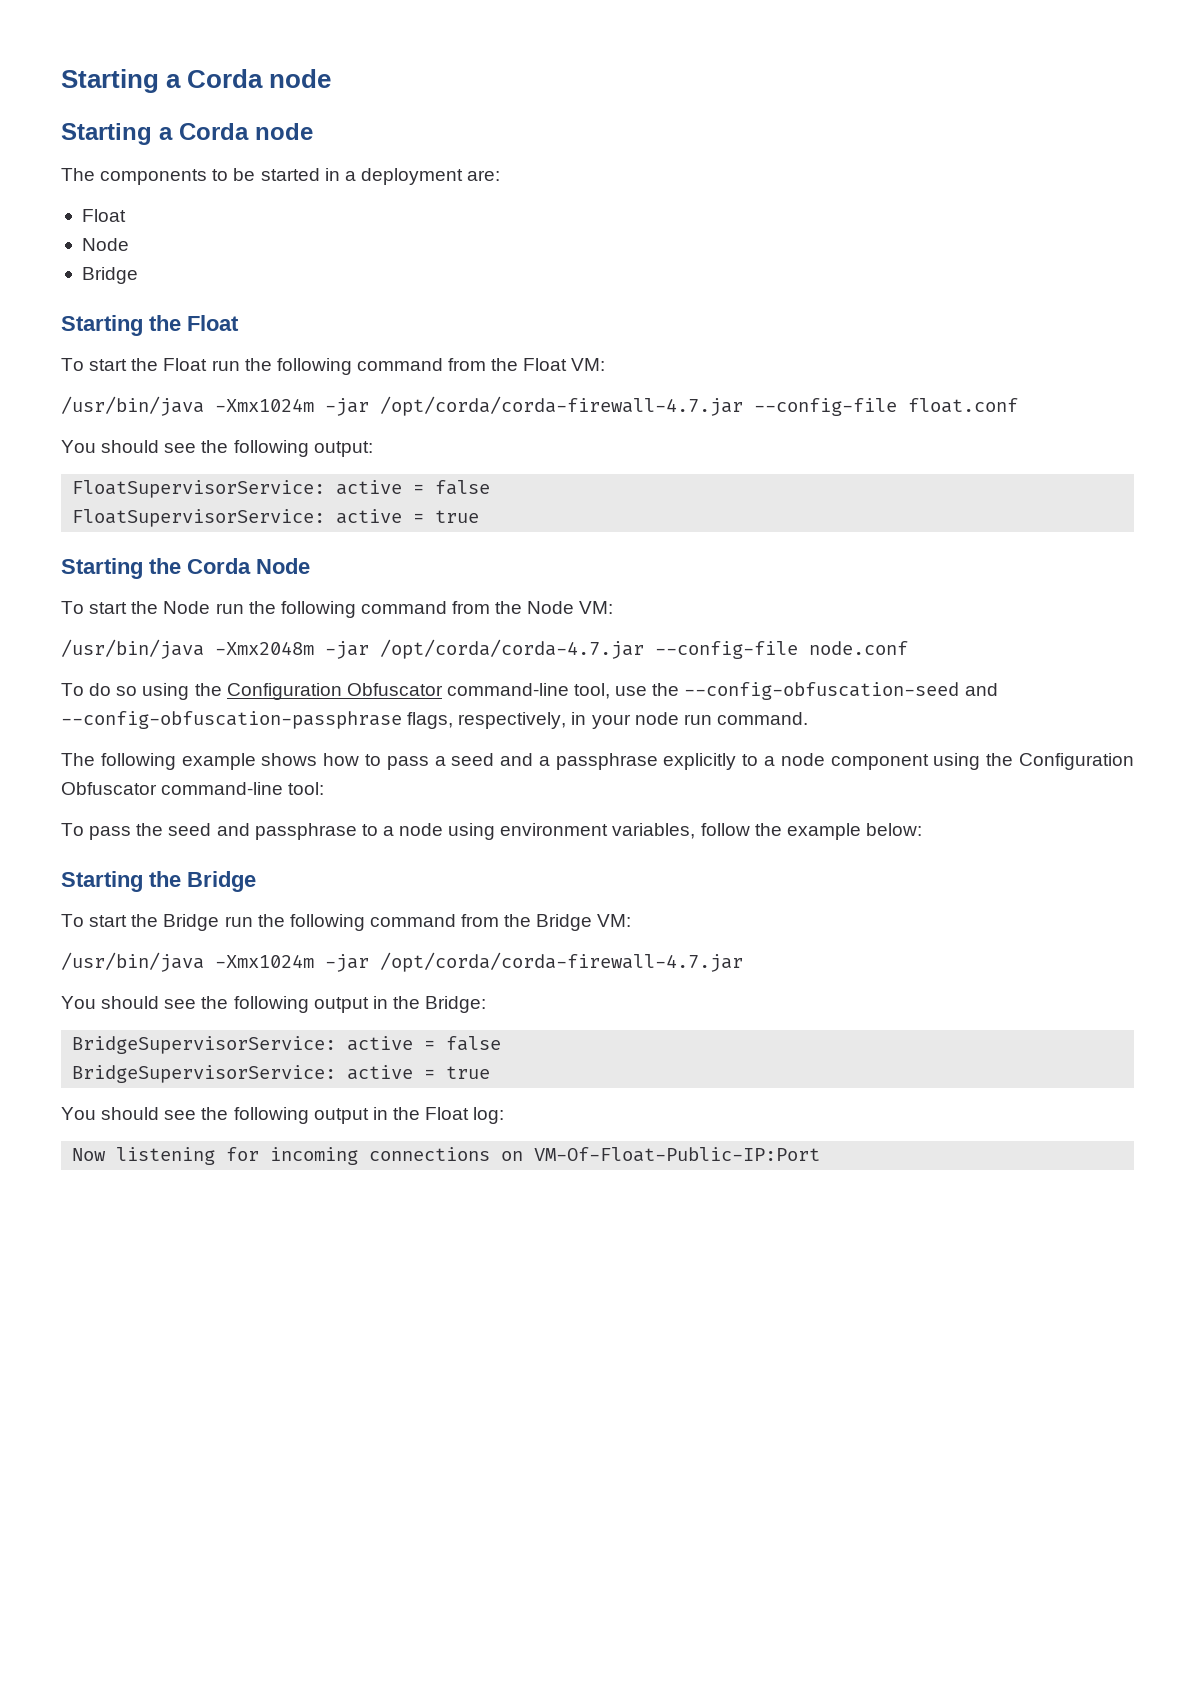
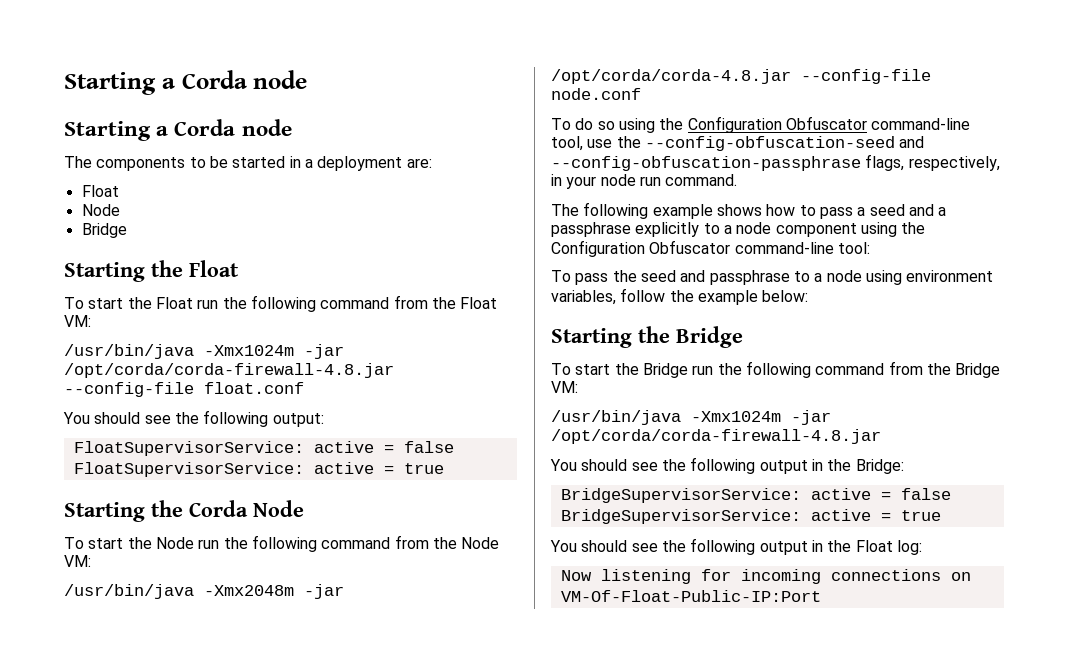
- /usr/bin/java -Xmx1024m -jar /opt/corda/corda-firewall-4.7.jar --config-file float.conf
+ /usr/bin/java -Xmx1024m -jar /opt/corda/corda-firewall-4.8.jar --config-file float.conf
- /usr/bin/java -Xmx2048m -jar /opt/corda/corda-4.7.jar --config-file node.conf
+ /usr/bin/java -Xmx2048m -jar /opt/corda/corda-4.8.jar --config-file node.conf
  To start the Bridge run the following command from the Bridge VM:
- /usr/bin/java -Xmx1024m -jar /opt/corda/corda-firewall-4.7.jar
+ /usr/bin/java -Xmx1024m -jar /opt/corda/corda-firewall-4.8.jar

